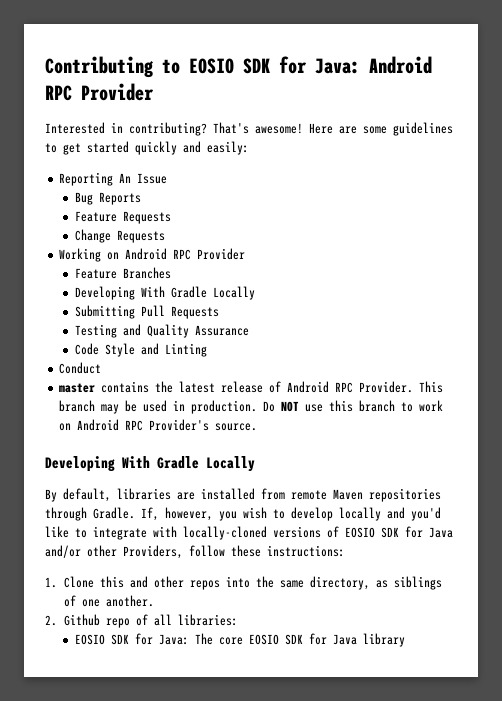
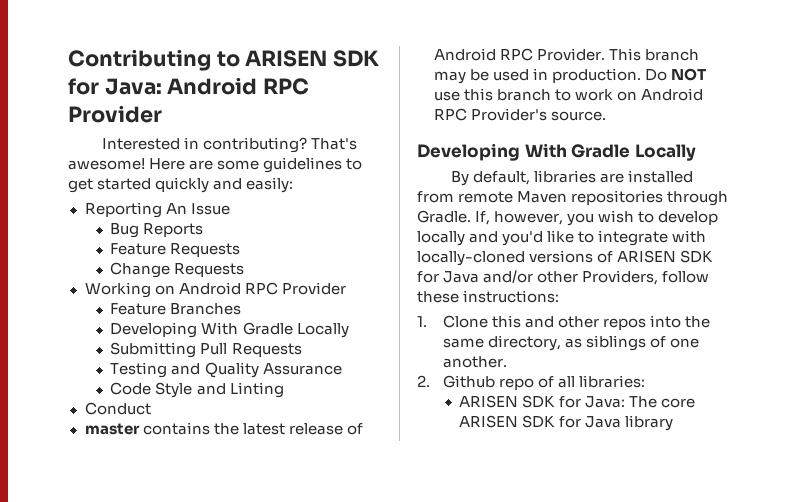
- Contributing to EOSIO SDK for Java: Android RPC Provider
+ Contributing to ARISEN SDK for Java: Android RPC Provider
- If, however, you wish to develop locally and you'd like to integrate with locally-cloned versions of EOSIO SDK for Java and/or other Providers, follow these instructions:
+ If, however, you wish to develop locally and you'd like to integrate with locally-cloned versions of ARISEN SDK for Java and/or other Providers, follow these instructions:
- EOSIO SDK for Java: The core EOSIO SDK for Java library
+ ARISEN SDK for Java: The core ARISEN SDK for Java library

